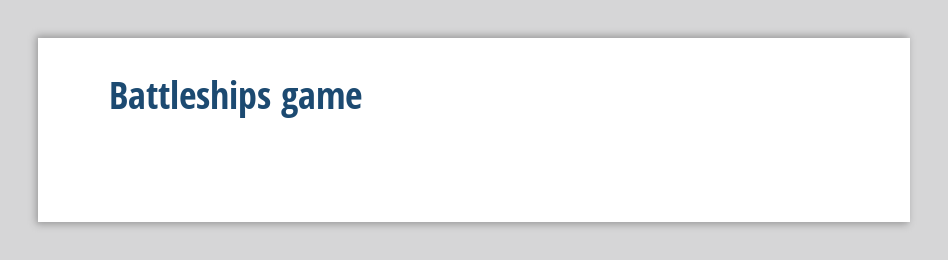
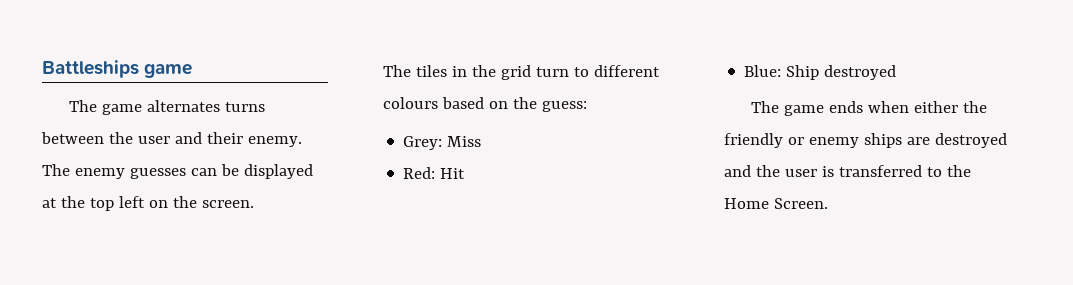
+ The game alternates turns between the user and their enemy. The enemy guesses can be displayed at the top left on the screen.
+ The tiles in the grid turn to different colours based on the guess:
+ Grey: Miss
+ Red: Hit
+ Blue: Ship destroyed
+ The game ends when either the friendly or enemy ships are destroyed and the user is transferred to the Home Screen.

